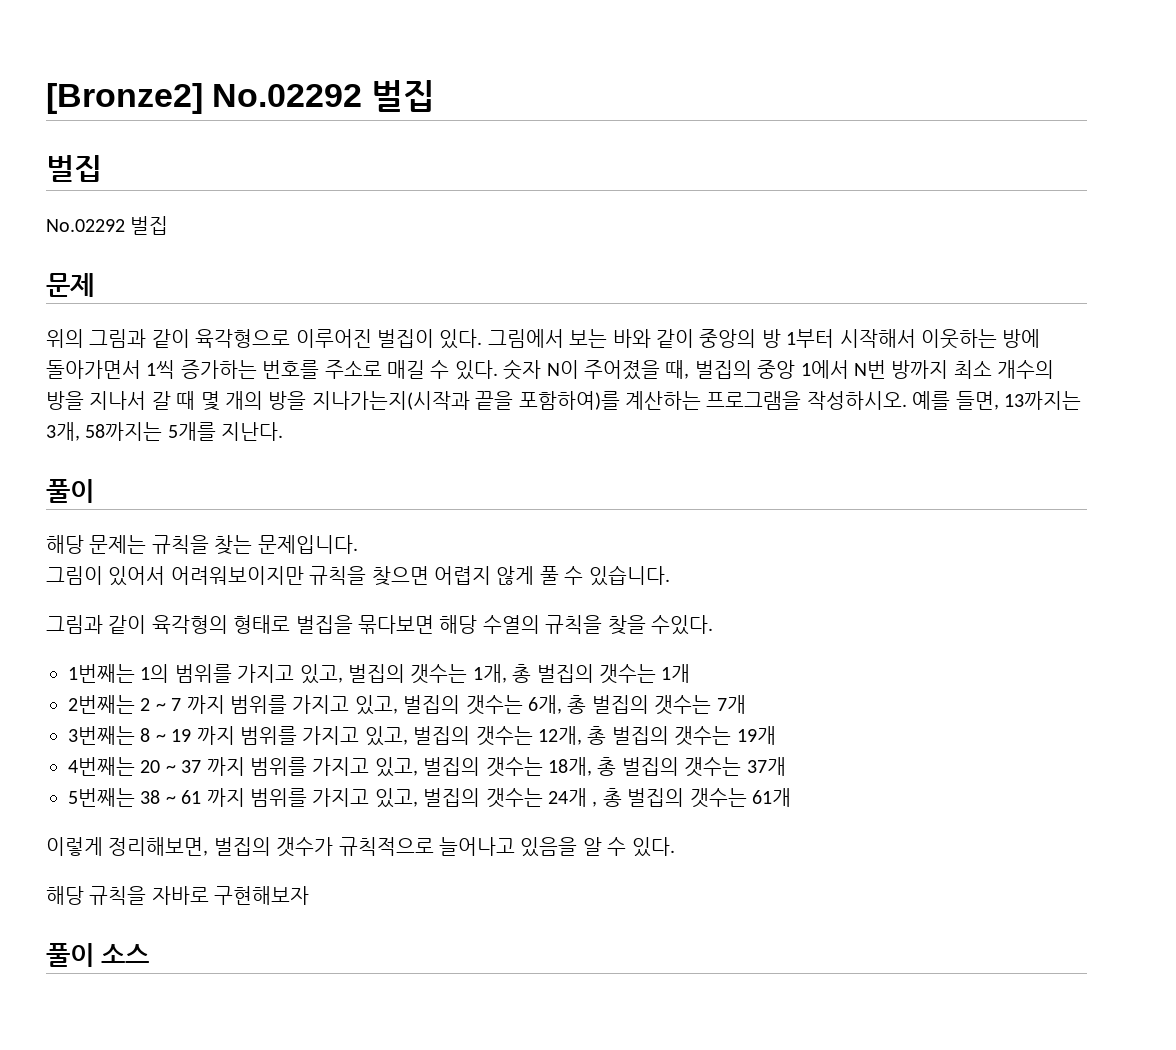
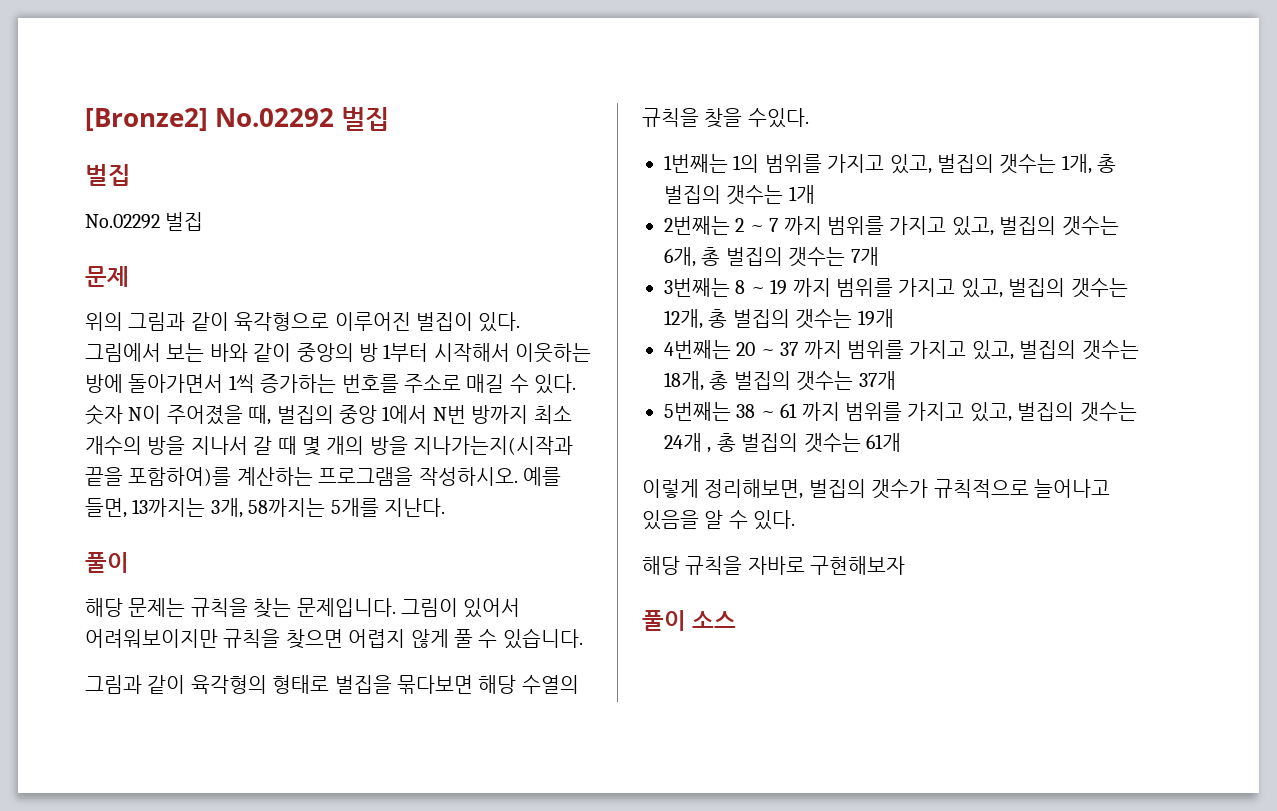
- 해당 문제는 규칙을 찾는 문제입니다.
- 그림이 있어서 어려워보이지만 규칙을 찾으면 어렵지 않게 풀 수 있습니다.
+ 해당 문제는 규칙을 찾는 문제입니다. 그림이 있어서 어려워보이지만 규칙을 찾으면 어렵지 않게 풀 수 있습니다.

